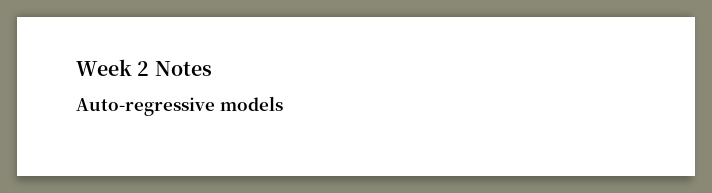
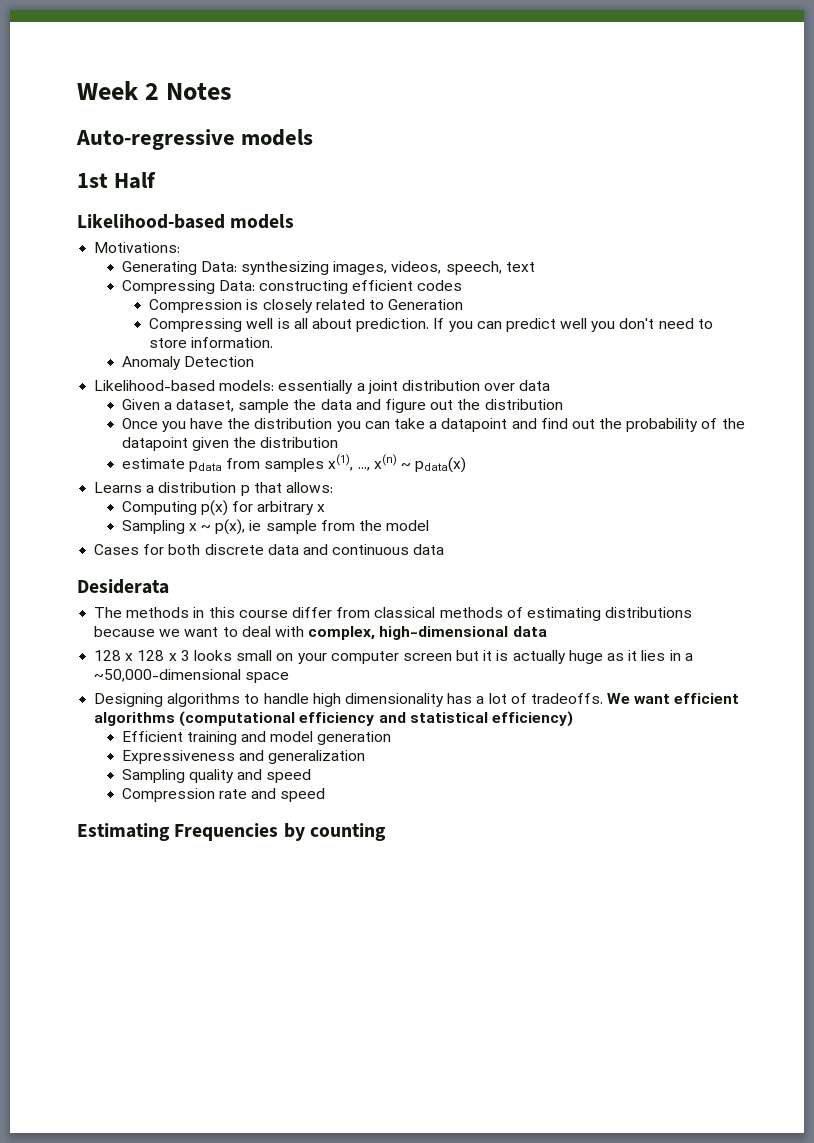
+ 1st Half
+ Likelihood-based models
+ Motivations:
+ Generating Data: synthesizing images, videos, speech, text
+ Compressing Data: constructing efficient codes
+ Compression is closely related to Generation
+ Compressing well is all about prediction. If you can predict well you don't need to store information.
+ Anomaly Detection
+ Likelihood-based models: essentially a joint distribution over data
+ Given a dataset, sample the data and figure out the distribution
+ Once you have the distribution you can take a datapoint and find out the probability of the datapoint given the distribution
+ estimate pdata from samples x(1), ..., x(n) ~ pdata(x)
+ Learns a distribution p that allows:
+ Computing p(x) for arbitrary x
+ Sampling x ~ p(x), ie sample from the model
+ Cases for both discrete data and continuous data
+ Desiderata
+ The methods in this course differ from classical methods of estimating distributions because we want to deal with complex, high-dimensional data
+ 128 x 128 x 3 looks small on your computer screen but it is actually huge as it lies in a ~50,000-dimensional space
+ Designing algorithms to handle high dimensionality has a lot of tradeoffs. We want efficient algorithms (computational efficiency and statistical efficiency)
+ Efficient training and model generation
+ Expressiveness and generalization
+ Sampling quality and speed
+ Compression rate and speed
+ Estimating Frequencies by counting

